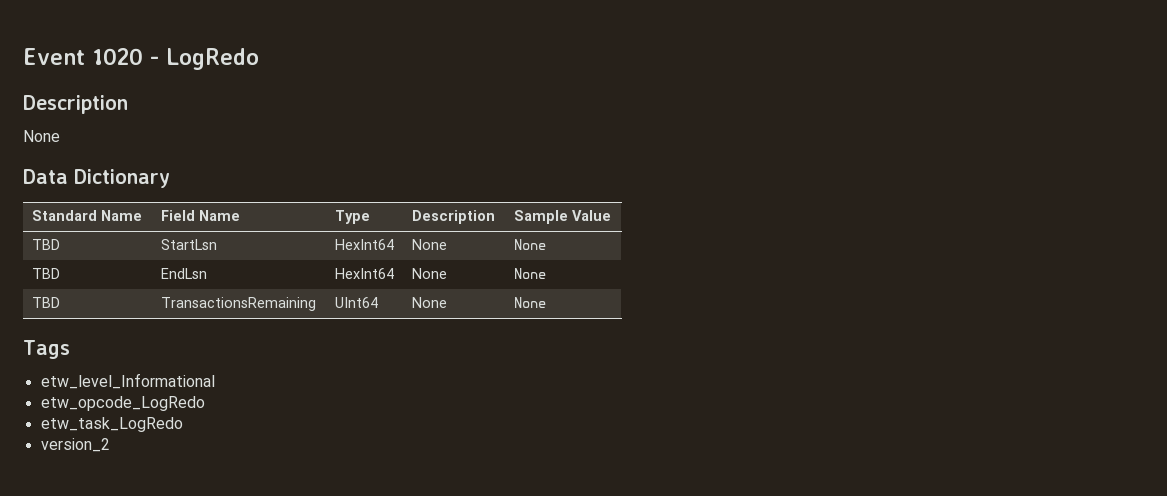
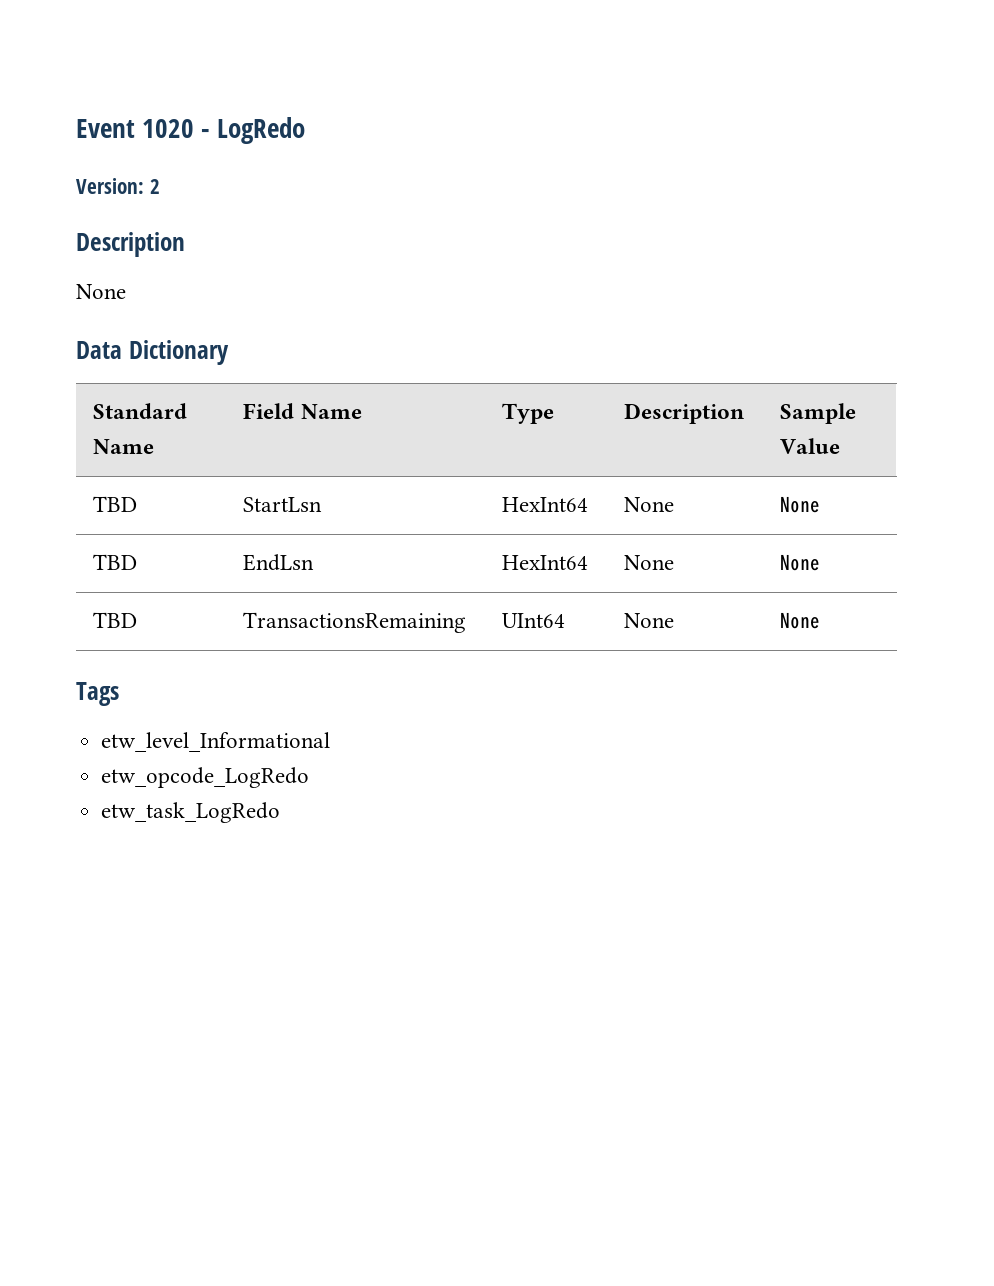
+ Version: 2
- version_2

